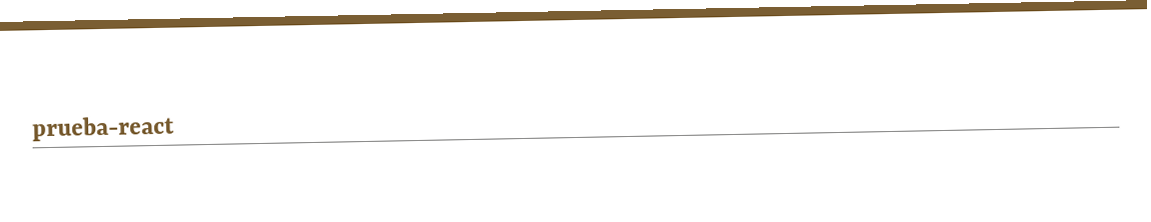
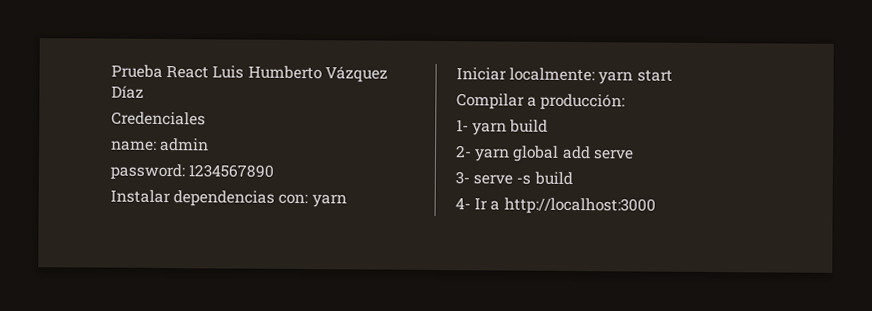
- prueba-react
+ Prueba React Luis Humberto Vázquez Díaz
+ Credenciales
+ name: admin
+ password: 1234567890
+ Instalar dependencias con: yarn
+ Iniciar localmente: yarn start
+ Compilar a producción:
+ 1- yarn build
+ 2- yarn global add serve
+ 3- serve -s build
+ 4- Ir a http://localhost:3000

